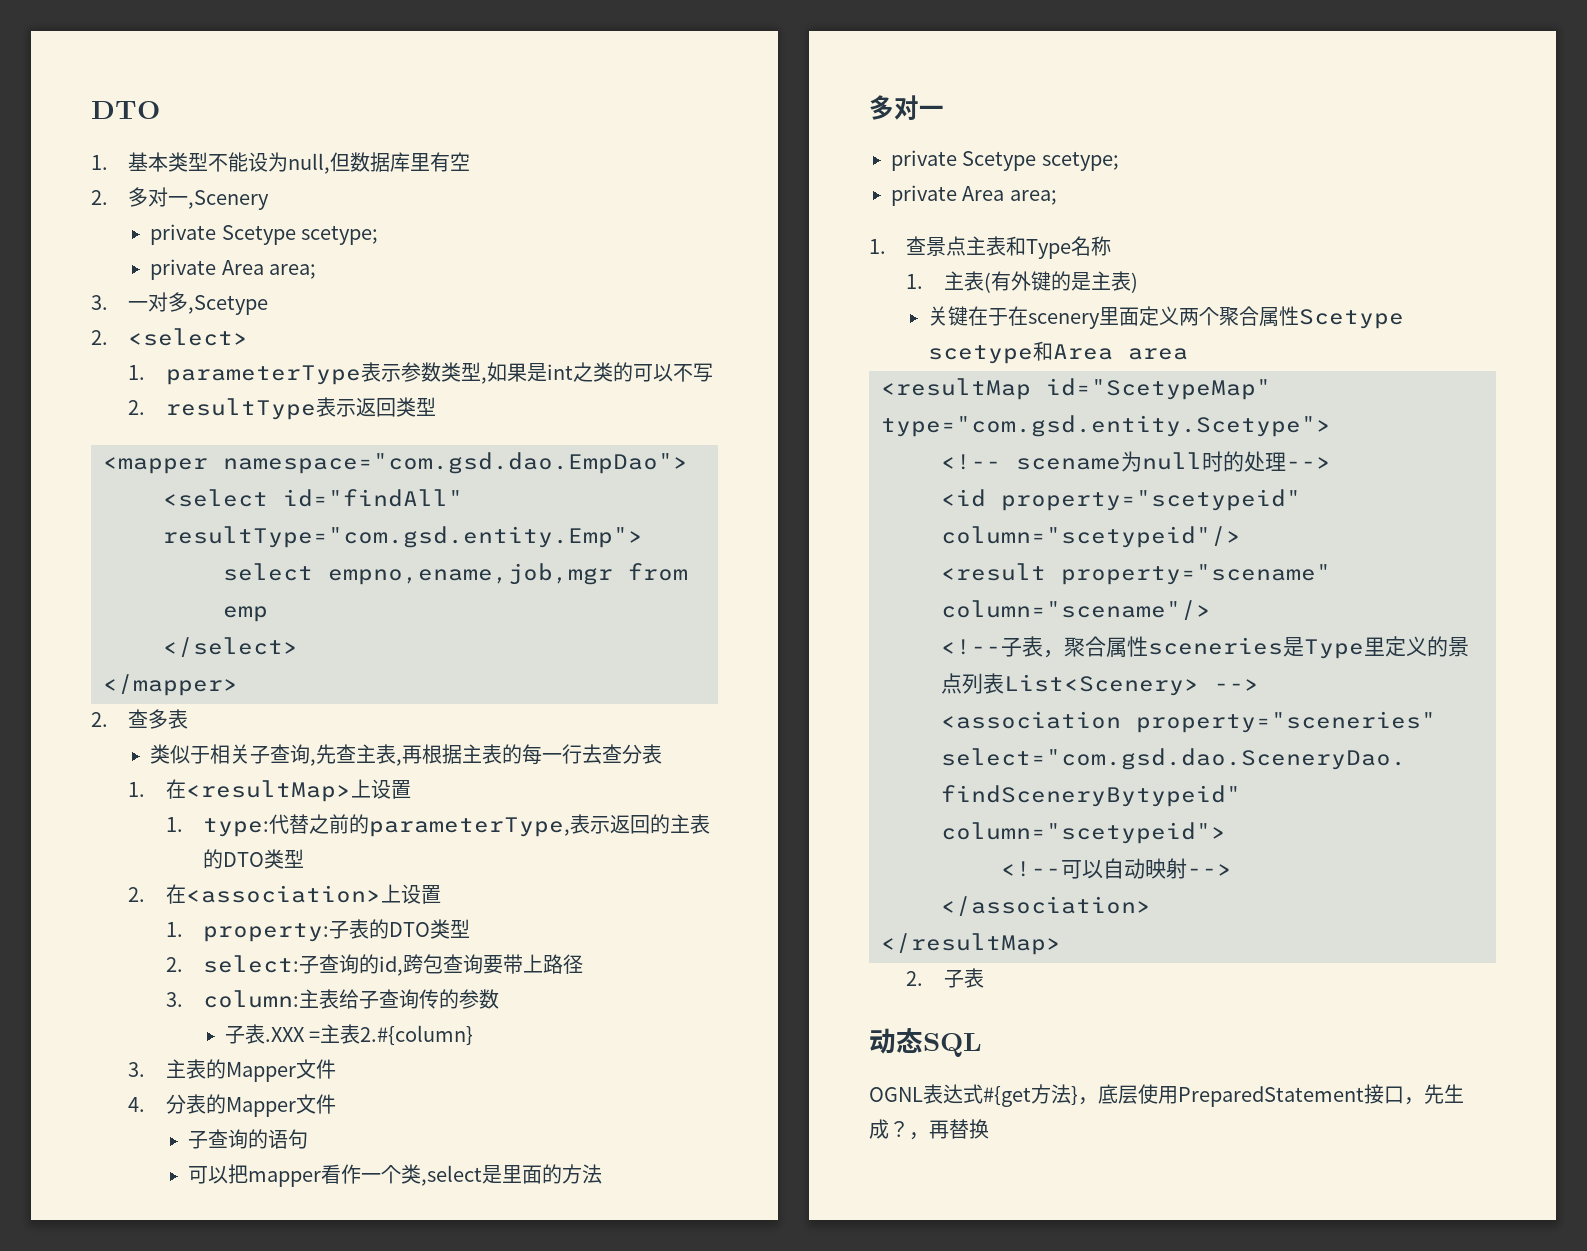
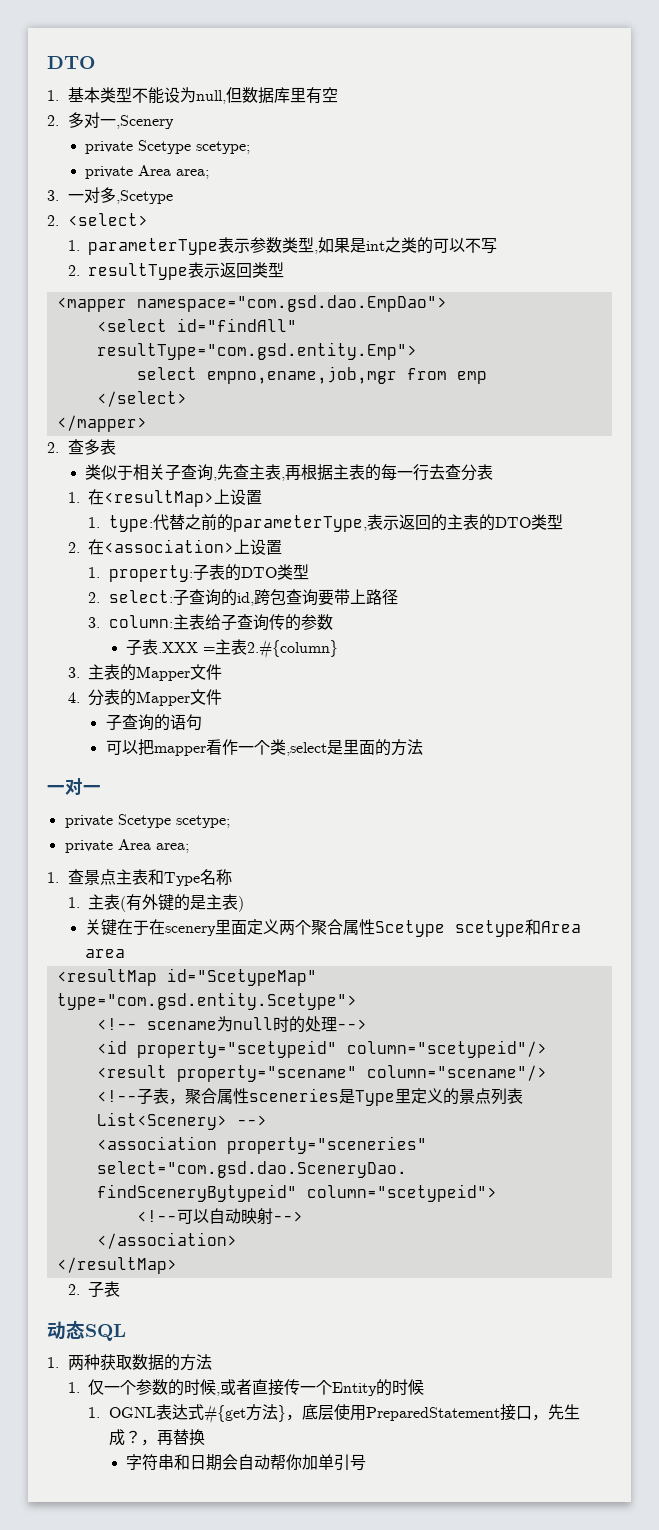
  可以把mapper看作一个类,select是里面的方法
- 多对一
+ 一对一
- OGNL表达式#{get方法}，底层使用PreparedStatement接口，先生成？
+ 1.两种获取数据的方法
+ 1.仅一个参数的时候,或者直接传一个Entity的时候
+ 1. OGNL表达式#{get方法}，底层使用PreparedStatement接口，先生成？
+ 字符串和日期会自动帮你加单引号

